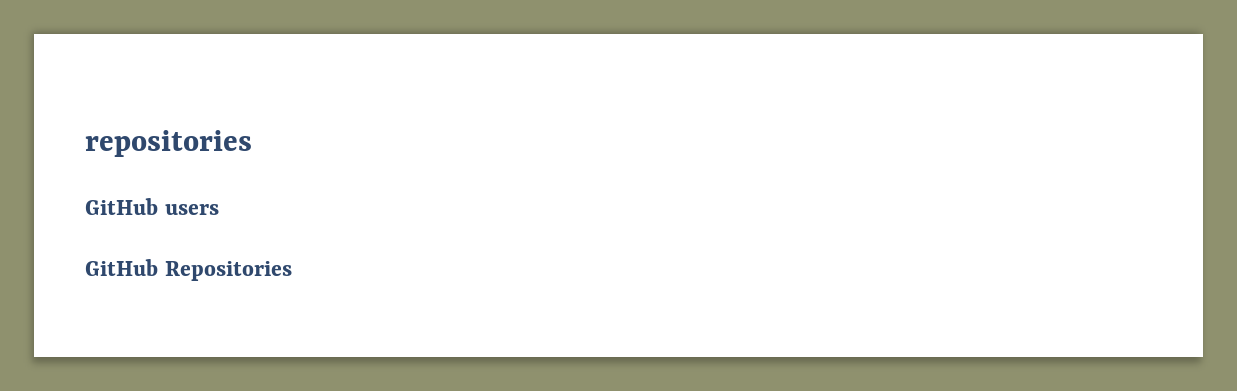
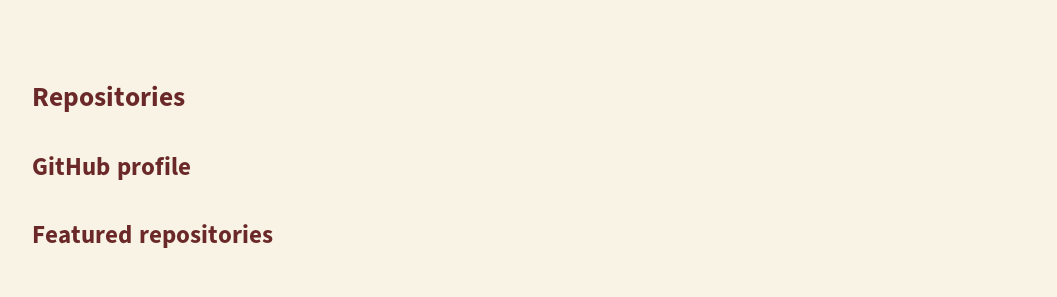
- repositories
- GitHub users
- GitHub Repositories
+ Repositories
+ GitHub profile
+ Featured repositories

